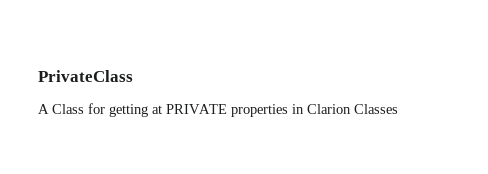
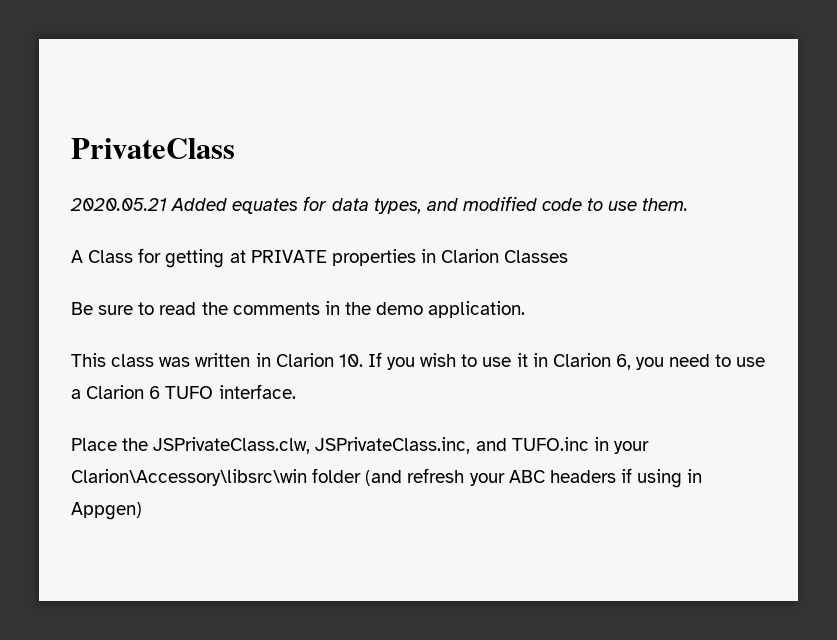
+ 2020.05.21 Added equates for data types, and modified code to use them.
+ Be sure to read the comments in the demo application.
+ This class was written in Clarion 10. If you wish to use it in Clarion 6, you need to use a Clarion 6 TUFO interface.
+ Place the JSPrivateClass.clw, JSPrivateClass.inc, and TUFO.inc in your Clarion\Accessory\libsrc\win folder (and refresh your ABC headers if using in Appgen)

